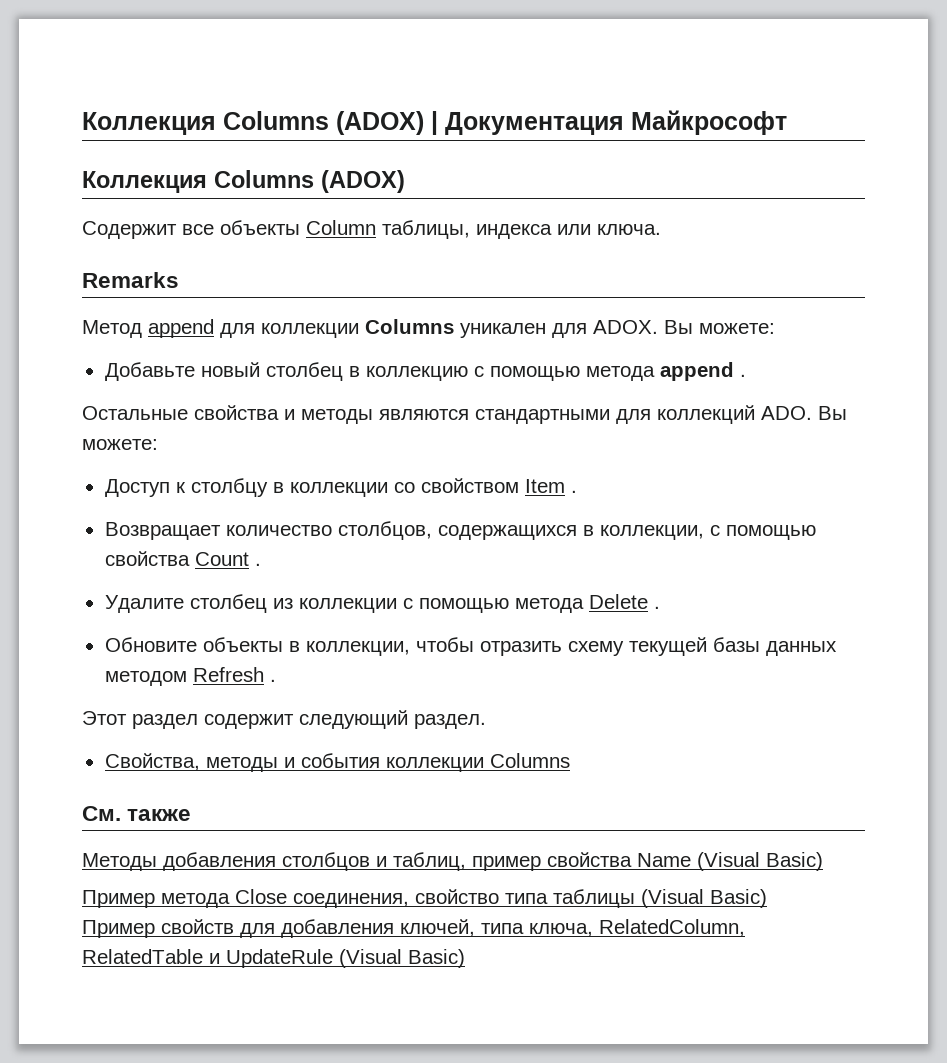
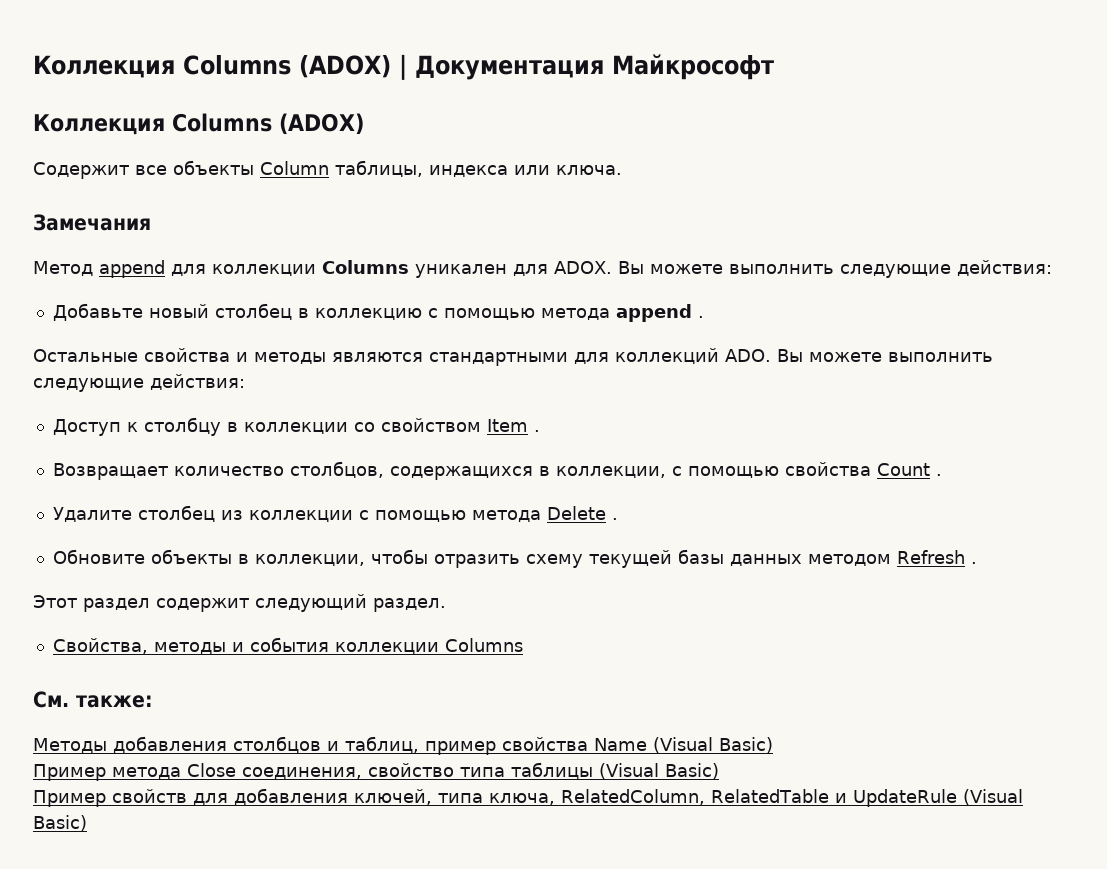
- Remarks
+ Замечания
- Метод append для коллекции Columns уникален для ADOX. Вы можете:
+ Метод append для коллекции Columns уникален для ADOX. Вы можете выполнить следующие действия:
- Остальные свойства и методы являются стандартными для коллекций ADO. Вы можете:
+ Остальные свойства и методы являются стандартными для коллекций ADO. Вы можете выполнить следующие действия:
- См. также
+ См. также:

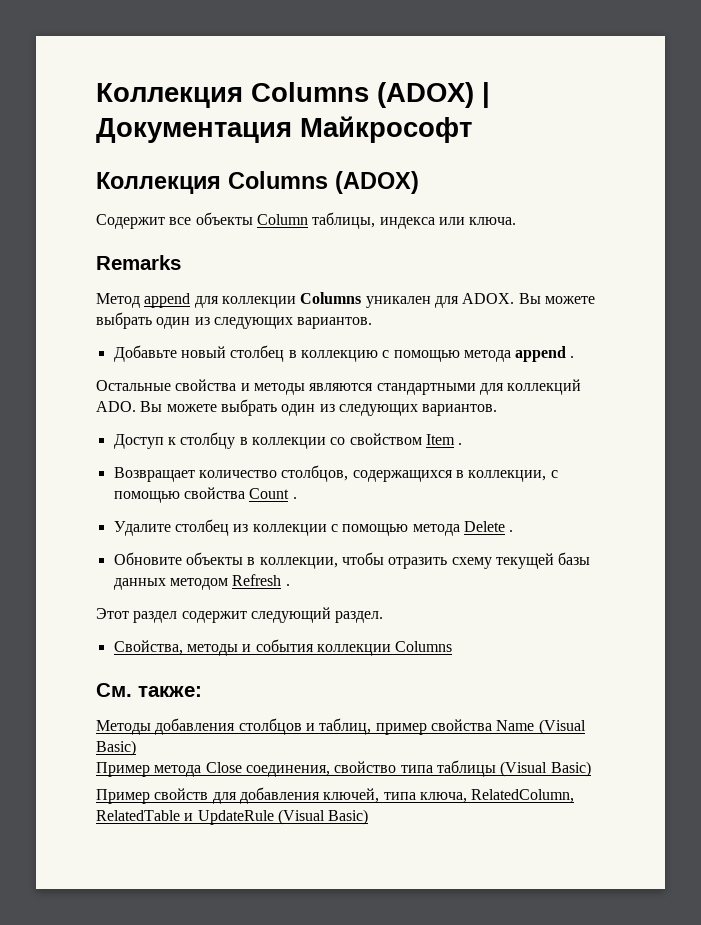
- Замечания
+ Remarks
- Метод append для коллекции Columns уникален для ADOX. Вы можете выполнить следующие действия:
+ Метод append для коллекции Columns уникален для ADOX. Вы можете выбрать один из следующих вариантов.
- Остальные свойства и методы являются стандартными для коллекций ADO. Вы можете выполнить следующие действия:
+ Остальные свойства и методы являются стандартными для коллекций ADO. Вы можете выбрать один из следующих вариантов.

